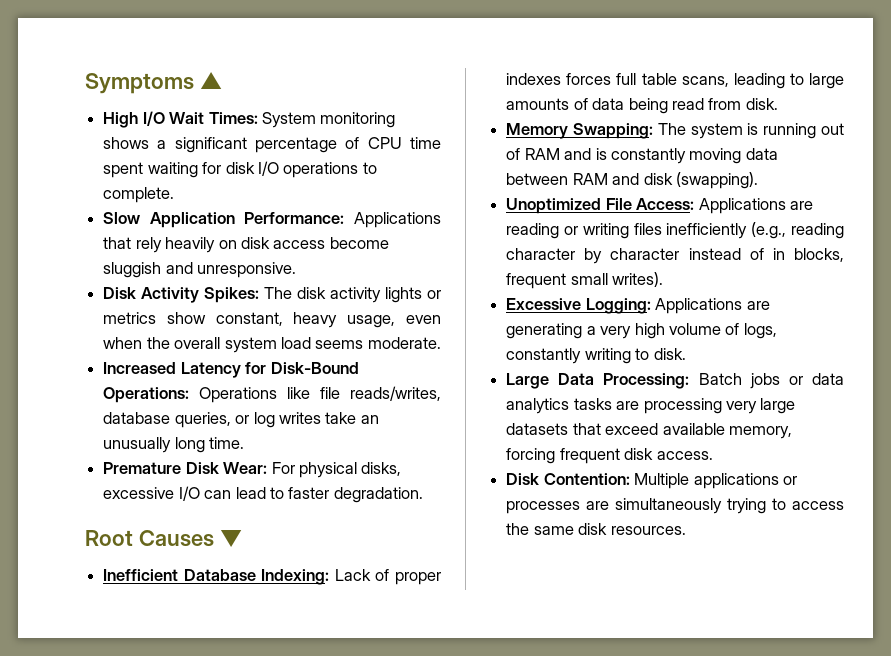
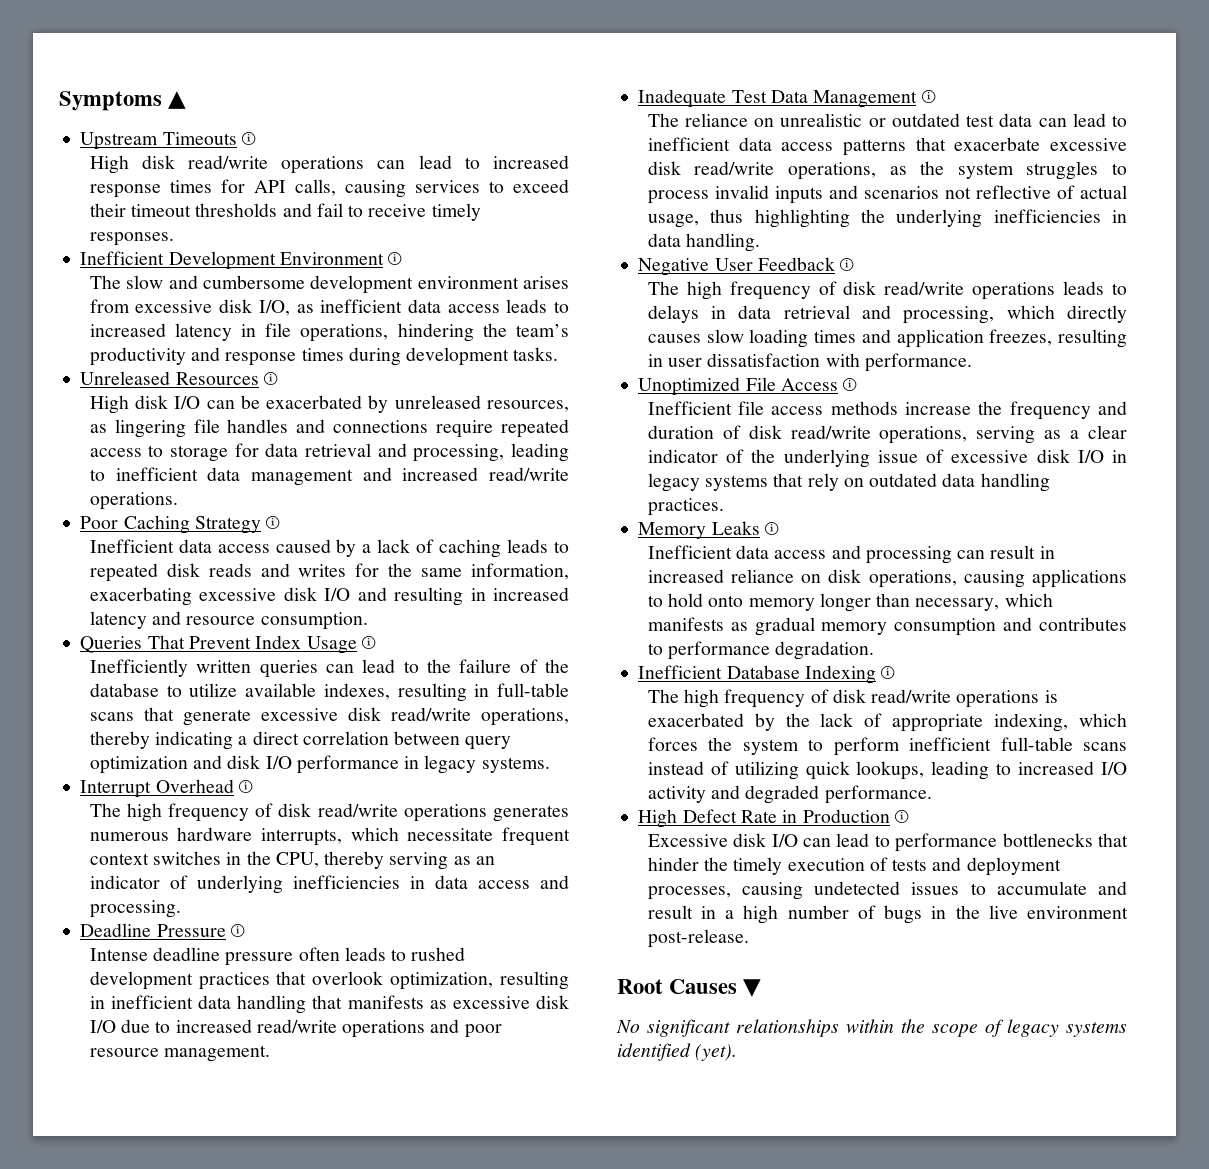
- High I/O Wait Times: System monitoring shows a significant percentage of CPU time spent waiting for disk I/O operations to complete.
- Slow Application Performance: Applications that rely heavily on disk access become sluggish and unresponsive.
- Disk Activity Spikes: The disk activity lights or metrics show constant, heavy usage, even when the overall system load seems moderate.
- Increased Latency for Disk-Bound Operations: Operations like file reads/writes, database queries, or log writes take an unusually long time.
- Premature Disk Wear: For physical disks, excessive I/O can lead to faster degradation.
+ Upstream Timeouts ⓘ
+ High disk read/write operations can lead to increased response times for API calls, causing services to exceed their timeout thresholds and fail to receive timely responses.
+ Inefficient Development Environment ⓘ
+ The slow and cumbersome development environment arises from excessive disk I/O, as inefficient data access leads to increased latency in file operations, hindering the team’s productivity and response times during development tasks.
+ Unreleased Resources ⓘ
+ High disk I/O can be exacerbated by unreleased resources, as lingering file handles and connections require repeated access to storage for data retrieval and processing, leading to inefficient data management and increased read/write operations.
+ Poor Caching Strategy ⓘ
+ Inefficient data access caused by a lack of caching leads to repeated disk reads and writes for the same information, exacerbating excessive disk I/O and resulting in increased latency and resource consumption.
+ Queries That Prevent Index Usage ⓘ
+ Inefficiently written queries can lead to the failure of the database to utilize available indexes, resulting in full-table scans that generate excessive disk read/write operations, thereby indicating a direct correlation between query optimization and disk I/O performance in legacy systems.
+ Interrupt Overhead ⓘ
+ The high frequency of disk read/write operations generates numerous hardware interrupts, which necessitate frequent context switches in the CPU, thereby serving as an indicator of underlying inefficiencies in data access and processing.
+ Deadline Pressure ⓘ
+ Intense deadline pressure often leads to rushed development practices that overlook optimization, resulting in inefficient data handling that manifests as excessive disk I/O due to increased read/write operations and poor resource management.
+ Inadequate Test Data Management ⓘ
+ The reliance on unrealistic or outdated test data can lead to inefficient data access patterns that exacerbate excessive disk read/write operations, as the system struggles to process invalid inputs and scenarios not reflective of actual usage, thus highlighting the underlying inefficiencies in data handling.
+ Negative User Feedback ⓘ
+ The high frequency of disk read/write operations leads to delays in data retrieval and processing, which directly causes slow loading times and application freezes, resulting in user dissatisfaction with performance.
+ Unoptimized File Access ⓘ
+ Inefficient file access methods increase the frequency and duration of disk read/write operations, serving as a clear indicator of the underlying issue of excessive disk I/O in legacy systems that rely on outdated data handling practices.
+ Memory Leaks ⓘ
+ Inefficient data access and processing can result in increased reliance on disk operations, causing applications to hold onto memory longer than necessary, which manifests as gradual memory consumption and contributes to performance degradation.
+ Inefficient Database Indexing ⓘ
+ The high frequency of disk read/write operations is exacerbated by the lack of appropriate indexing, which forces the system to perform inefficient full-table scans instead of utilizing quick lookups, leading to increased I/O activity and degraded performance.
+ High Defect Rate in Production ⓘ
+ Excessive disk I/O can lead to performance bottlenecks that hinder the timely execution of tests and deployment processes, causing undetected issues to accumulate and result in a high number of bugs in the live environment post-release.
  Root Causes ▼
- Inefficient Database Indexing: Lack of proper indexes forces full table scans, leading to large amounts of data being read from disk.
- Memory Swapping: The system is running out of RAM and is constantly moving data between RAM and disk (swapping).
- Unoptimized File Access: Applications are reading or writing files inefficiently (e.g., reading character by character instead of in blocks, frequent small writes).
- Excessive Logging: Applications are generating a very high volume of logs, constantly writing to disk.
- Large Data Processing: Batch jobs or data analytics tasks are processing very large datasets that exceed available memory, forcing frequent disk access.
- Disk Contention: Multiple applications or processes are simultaneously trying to access the same disk resources.
+ No significant relationships within the scope of legacy systems identified (yet).

